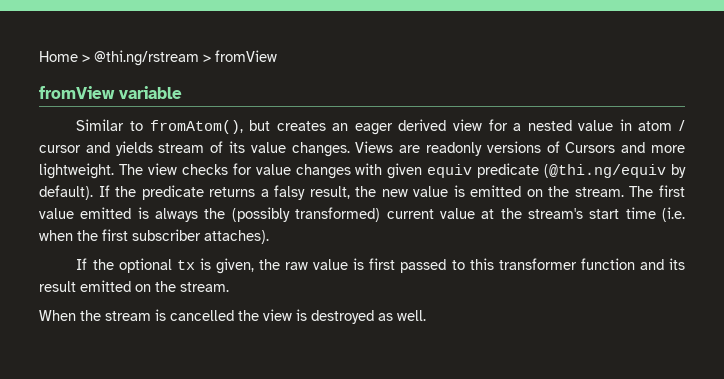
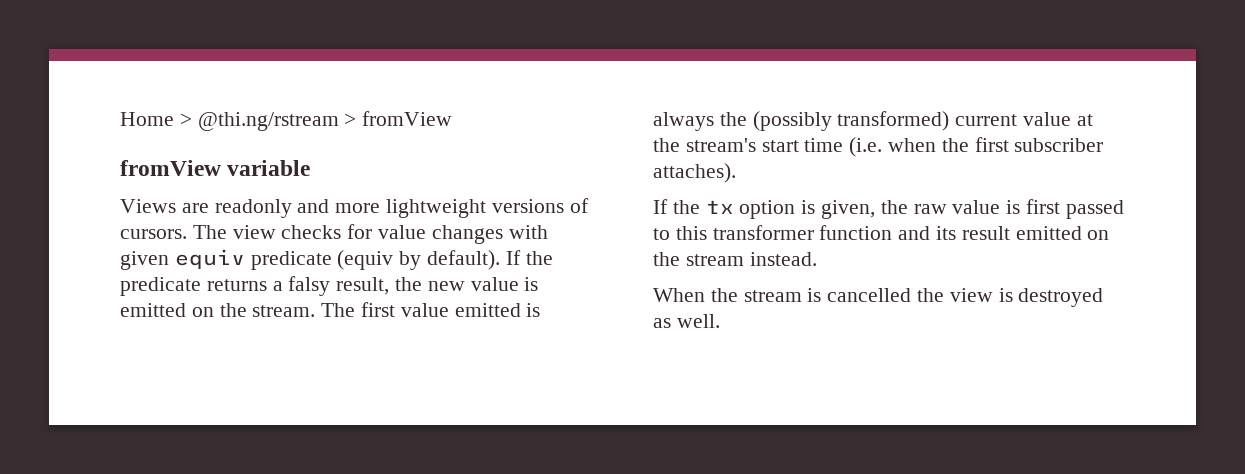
- Similar to fromAtom(), but creates an eager derived view for a nested value in atom / cursor and yields stream of its value changes. Views are readonly versions of Cursors and more lightweight.
+ Views are readonly and more lightweight versions of cursors.
- The view checks for value changes with given equiv predicate (@thi.ng/equiv by default).
+ The view checks for value changes with given equiv predicate (equiv by default).
- If the optional tx is given, the raw value is first passed to this transformer function and its result emitted on the stream.
+ If the tx option is given, the raw value is first passed to this transformer function and its result emitted on the stream instead.

